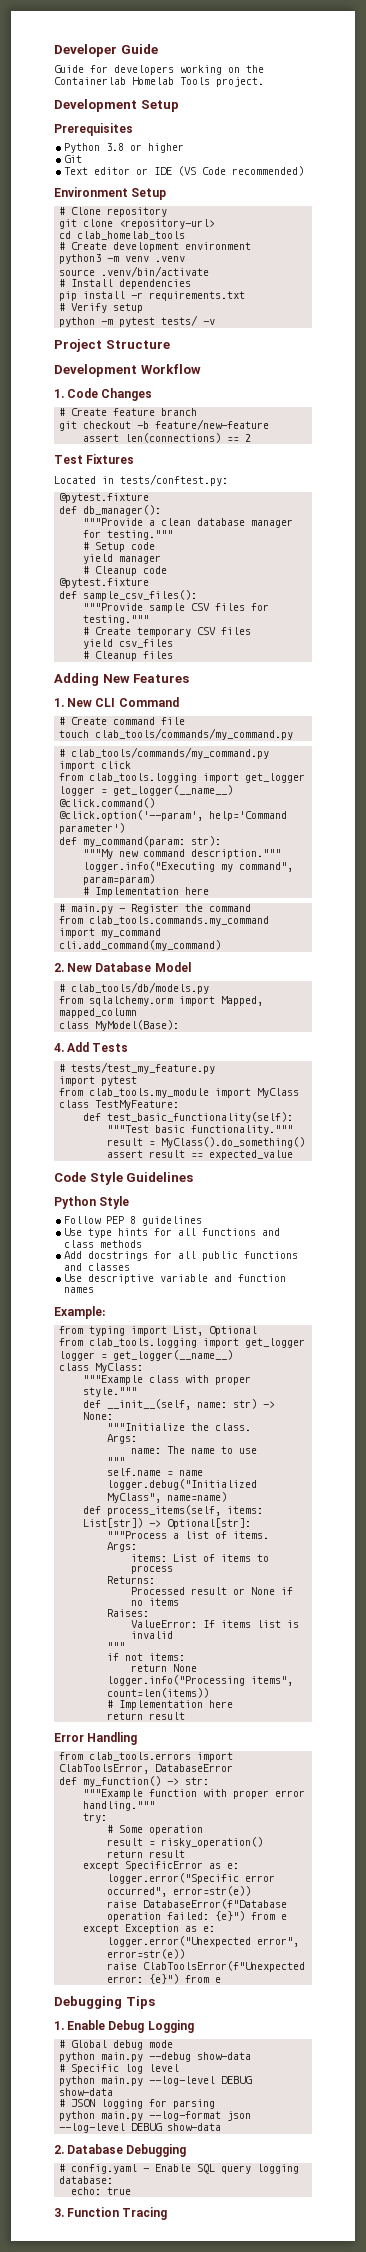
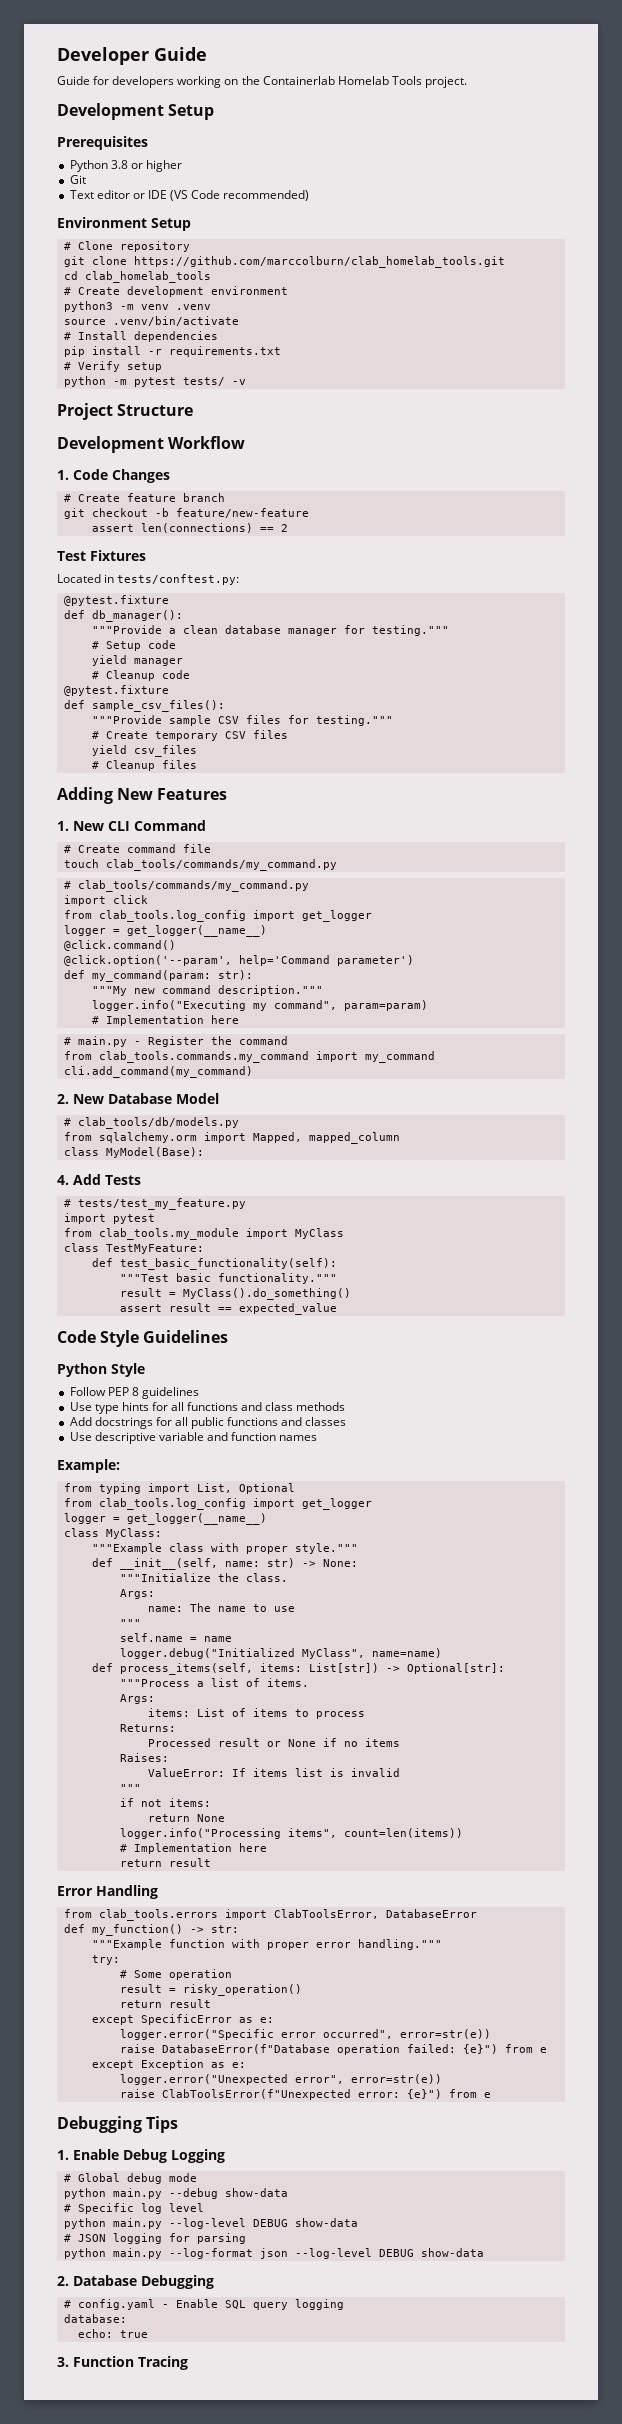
- git clone <repository-url>
+ git clone https://github.com/marccolburn/clab_homelab_tools.git
  import click
- from clab_tools.logging import get_logger
+ from clab_tools.log_config import get_logger
  from typing import List, Optional
- from clab_tools.logging import get_logger
+ from clab_tools.log_config import get_logger

